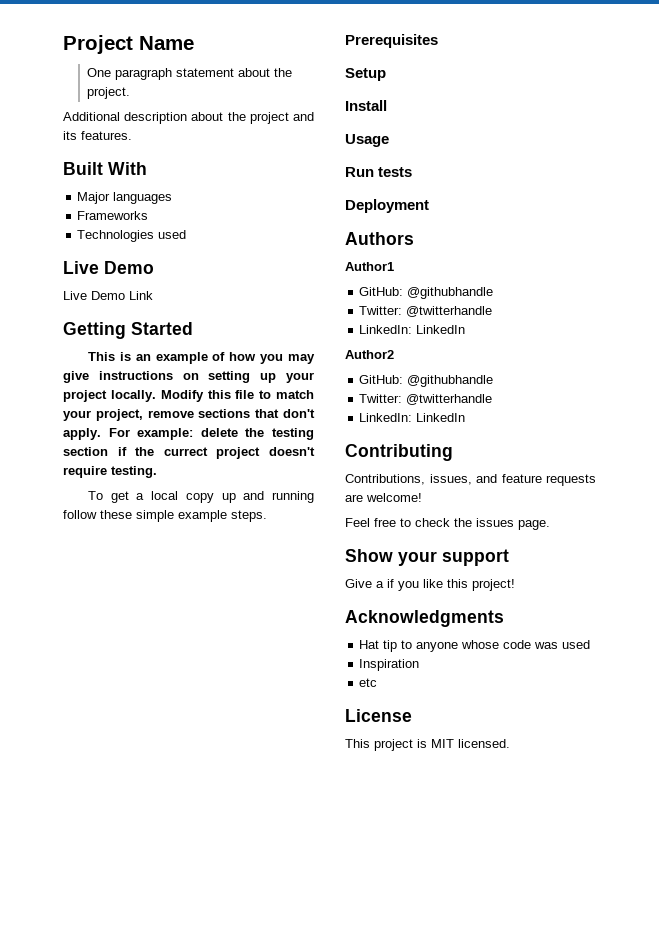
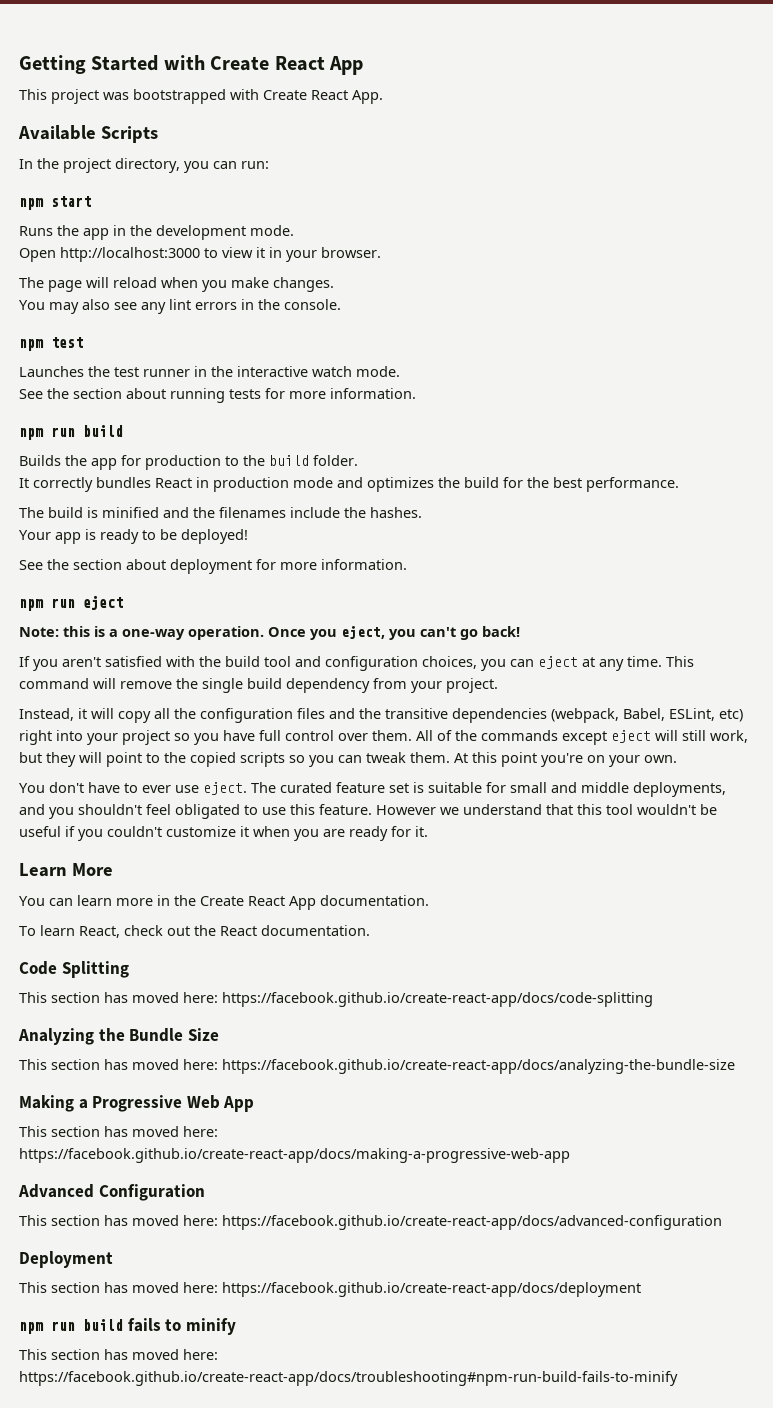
- Project Name
- One paragraph statement about the project.
- Additional description about the project and its features.
- Built With
- Major languages
- Frameworks
- Technologies used
- Live Demo
- Live Demo Link
- Getting Started
- This is an example of how you may give instructions on setting up your project locally. Modify this file to match your project, remove sections that don't apply. For example: delete the testing section if the currect project doesn't require testing.
- To get a local copy up and running follow these simple example steps.
- Prerequisites
- Setup
- Install
- Usage
- Run tests
+ Getting Started with Create React App
+ This project was bootstrapped with Create React App.
+ Available Scripts
+ In the project directory, you can run:
+ npm start
+ Runs the app in the development mode.
+ Open http://localhost:3000 to view it in your browser.
+ The page will reload when you make changes.
+ You may also see any lint errors in the console.
+ npm test
+ Launches the test runner in the interactive watch mode.
+ See the section about running tests for more information.
+ npm run build
+ Builds the app for production to the build folder.
+ It correctly bundles React in production mode and optimizes the build for the best performance.
+ The build is minified and the filenames include the hashes.
+ Your app is ready to be deployed!
+ See the section about deployment for more information.
+ npm run eject
+ Note: this is a one-way operation. Once you eject, you can't go back!
+ If you aren't satisfied with the build tool and configuration choices, you can eject at any time. This command will remove the single build dependency from your project.
+ Instead, it will copy all the configuration files and the transitive dependencies (webpack, Babel, ESLint, etc) right into your project so you have full control over them. All of the commands except eject will still work, but they will point to the copied scripts so you can tweak them. At this point you're on your own.
+ You don't have to ever use eject. The curated feature set is suitable for small and middle deployments, and you shouldn't feel obligated to use this feature. However we understand that this tool wouldn't be useful if you couldn't customize it when you are ready for it.
+ Learn More
+ You can learn more in the Create React App documentation.
+ To learn React, check out the React documentation.
+ Code Splitting
+ This section has moved here: https://facebook.github.io/create-react-app/docs/code-splitting
+ Analyzing the Bundle Size
+ This section has moved here: https://facebook.github.io/create-react-app/docs/analyzing-the-bundle-size
+ Making a Progressive Web App
+ This section has moved here: https://facebook.github.io/create-react-app/docs/making-a-progressive-web-app
+ Advanced Configuration
+ This section has moved here: https://facebook.github.io/create-react-app/docs/advanced-configuration
  Deployment
- Authors
- Author1
- GitHub: @githubhandle
- Twitter: @twitterhandle
- LinkedIn: LinkedIn
- Author2
- GitHub: @githubhandle
- Twitter: @twitterhandle
- LinkedIn: LinkedIn
- Contributing
- Contributions, issues, and feature requests are welcome!
- Feel free to check the issues page.
- Show your support
- Give a if you like this project!
- Acknowledgments
- Hat tip to anyone whose code was used
- Inspiration
- etc
- License
- This project is MIT licensed.
+ This section has moved here: https://facebook.github.io/create-react-app/docs/deployment
+ npm run build fails to minify
+ This section has moved here: https://facebook.github.io/create-react-app/docs/troubleshooting#npm-run-build-fails-to-minify

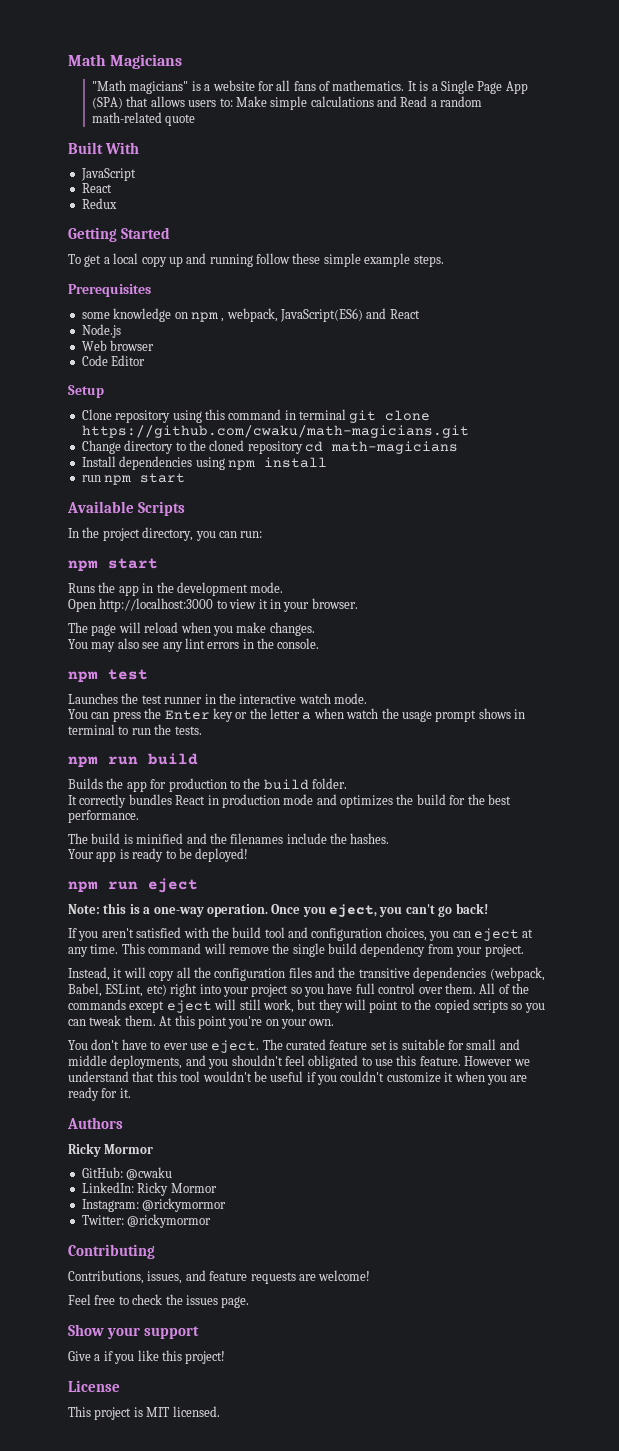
- Getting Started with Create React App
- This project was bootstrapped with Create React App.
+ Math Magicians
+ "Math magicians" is a website for all fans of mathematics. It is a Single Page App (SPA) that allows users to: Make simple calculations and Read a random math-related quote
+ Built With
+ JavaScript
+ React
+ Redux
+ Getting Started
+ To get a local copy up and running follow these simple example steps.
+ Prerequisites
+ some knowledge on npm , webpack, JavaScript(ES6) and React
+ Node.js
+ Web browser
+ Code Editor
+ Setup
+ Clone repository using this command in terminal git clone https://github.com/cwaku/math-magicians.git
+ Change directory to the cloned repository cd math-magicians
+ Install dependencies using npm install
+ run npm start
- See the section about running tests for more information.
+ You can press the Enter key or the letter a when watch the usage prompt shows in terminal to run the tests.
- See the section about deployment for more information.
- Learn More
- You can learn more in the Create React App documentation.
- To learn React, check out the React documentation.
- Code Splitting
- This section has moved here: https://facebook.github.io/create-react-app/docs/code-splitting
- Analyzing the Bundle Size
- This section has moved here: https://facebook.github.io/create-react-app/docs/analyzing-the-bundle-size
- Making a Progressive Web App
- This section has moved here: https://facebook.github.io/create-react-app/docs/making-a-progressive-web-app
- Advanced Configuration
- This section has moved here: https://facebook.github.io/create-react-app/docs/advanced-configuration
- Deployment
- This section has moved here: https://facebook.github.io/create-react-app/docs/deployment
- npm run build fails to minify
- This section has moved here: https://facebook.github.io/create-react-app/docs/troubleshooting#npm-run-build-fails-to-minify
+ Authors
+ Ricky Mormor
+ GitHub: @cwaku
+ LinkedIn: Ricky Mormor
+ Instagram: @rickymormor
+ Twitter: @rickymormor
+ Contributing
+ Contributions, issues, and feature requests are welcome!
+ Feel free to check the issues page.
+ Show your support
+ Give a if you like this project!
+ License
+ This project is MIT licensed.

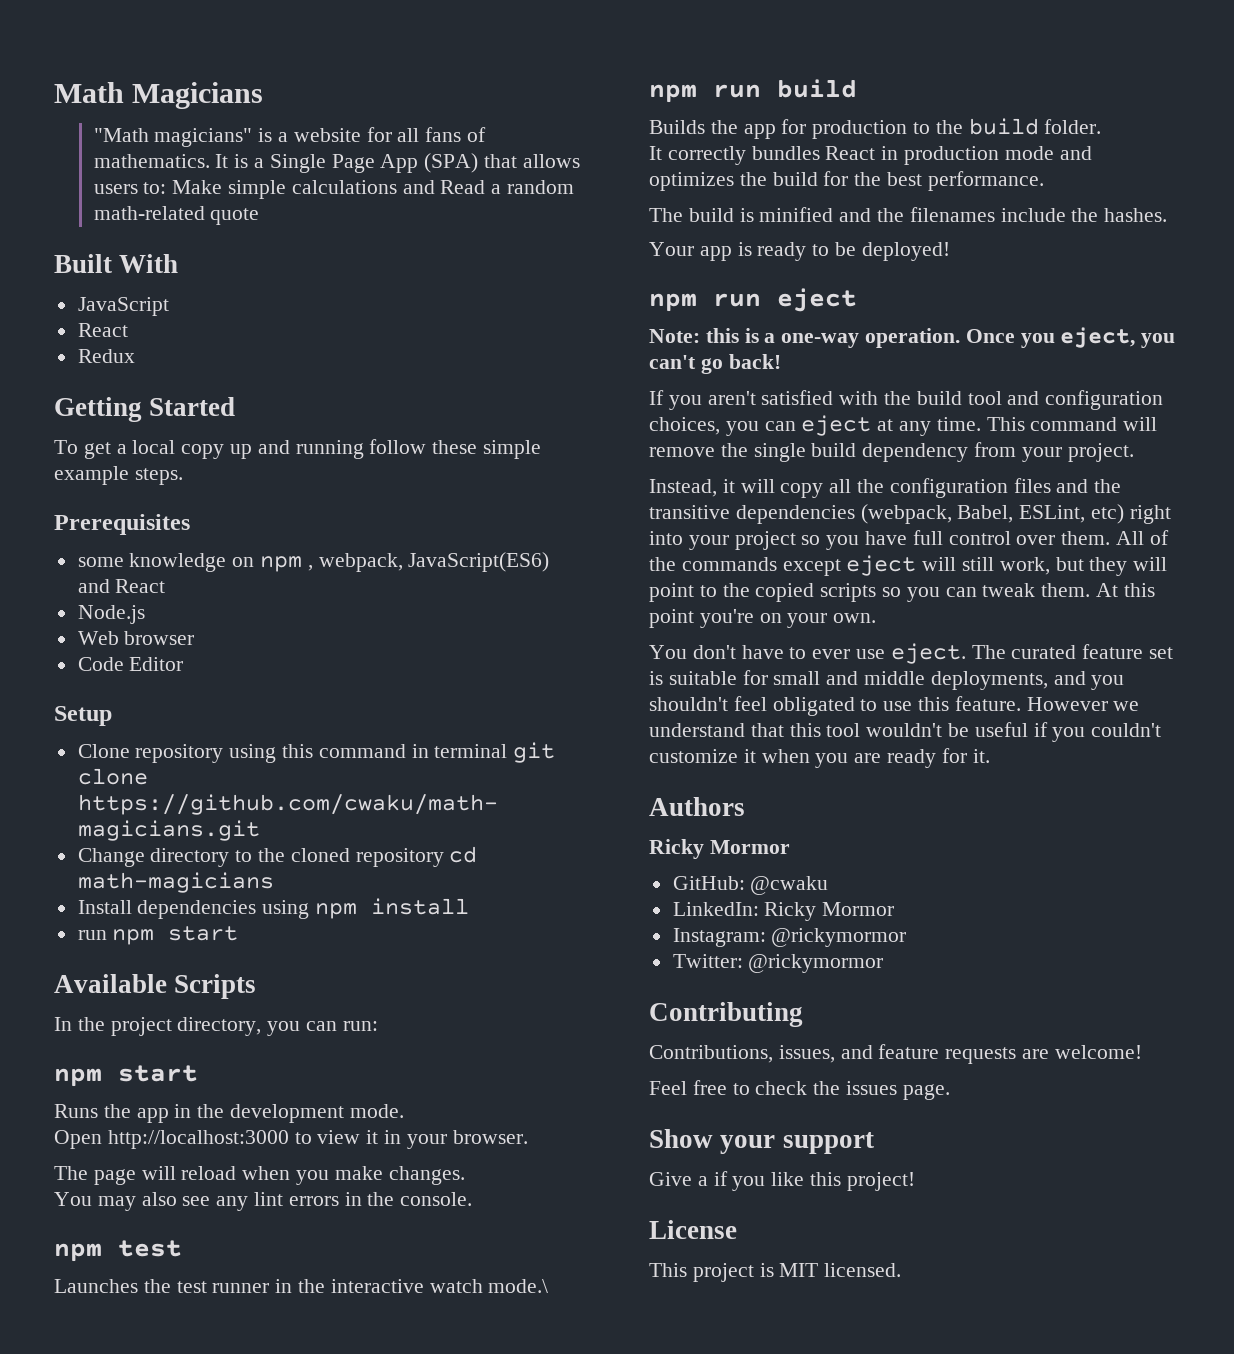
- Launches the test runner in the interactive watch mode.
- You can press the Enter key or the letter a when watch the usage prompt shows in terminal to run the tests.
+ Launches the test runner in the interactive watch mode.\

